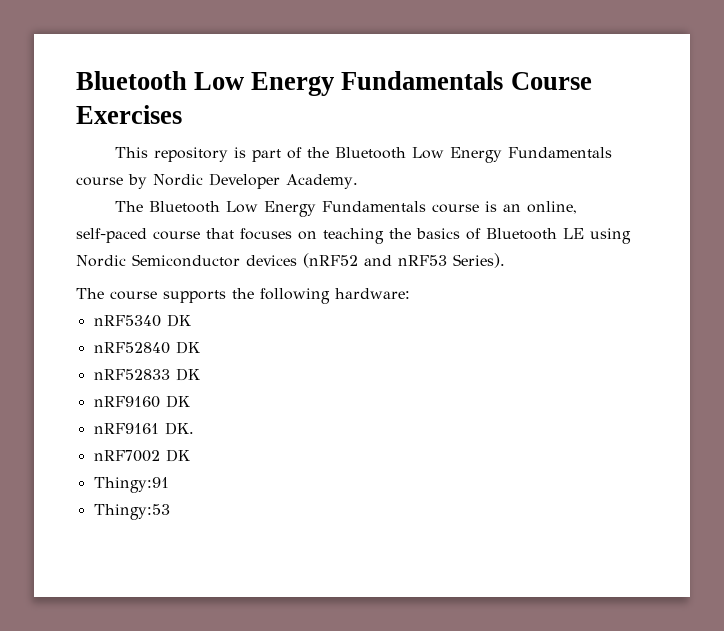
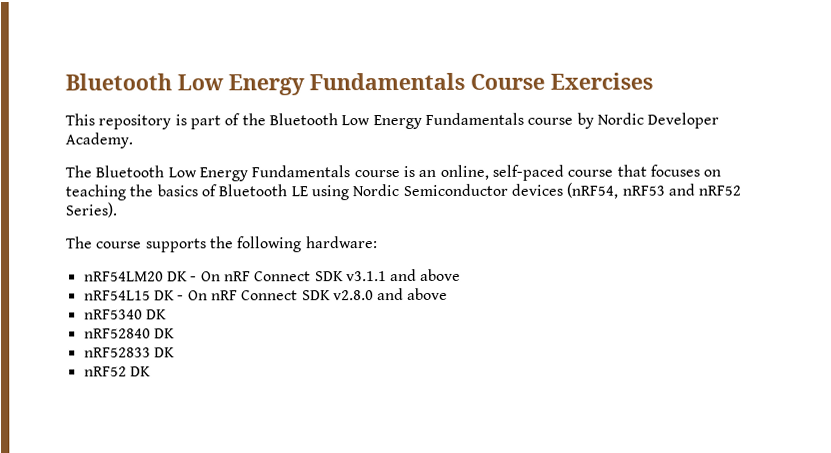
- The Bluetooth Low Energy Fundamentals course is an online, self-paced course that focuses on teaching the basics of Bluetooth LE using Nordic Semiconductor devices (nRF52 and nRF53 Series).
+ The Bluetooth Low Energy Fundamentals course is an online, self-paced course that focuses on teaching the basics of Bluetooth LE using Nordic Semiconductor devices (nRF54, nRF53 and nRF52 Series).
+ nRF54LM20 DK - On nRF Connect SDK v3.1.1 and above
+ nRF54L15 DK - On nRF Connect SDK v2.8.0 and above
- nRF9160 DK
- nRF9161 DK.
- nRF7002 DK
- Thingy:91
- Thingy:53
+ nRF52 DK

